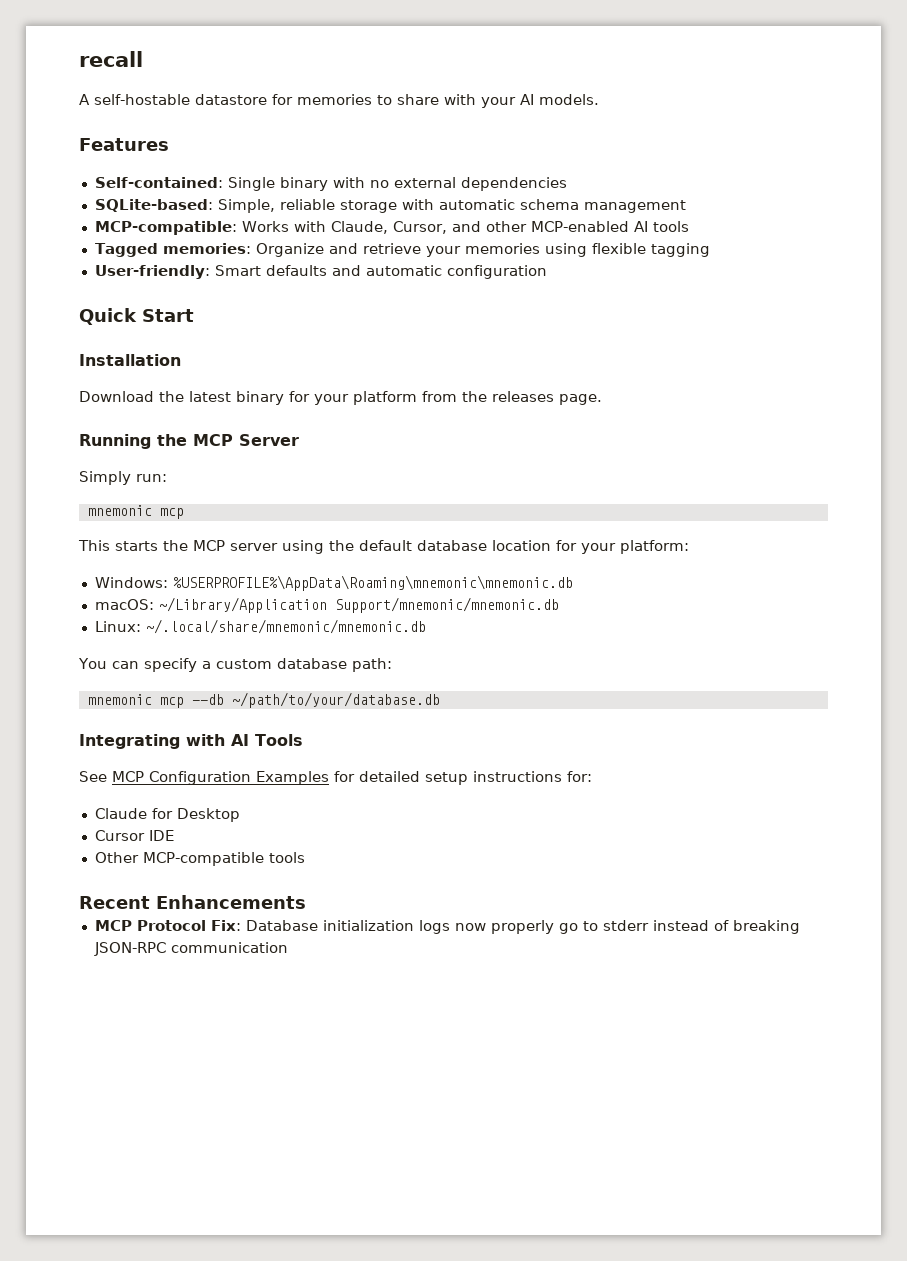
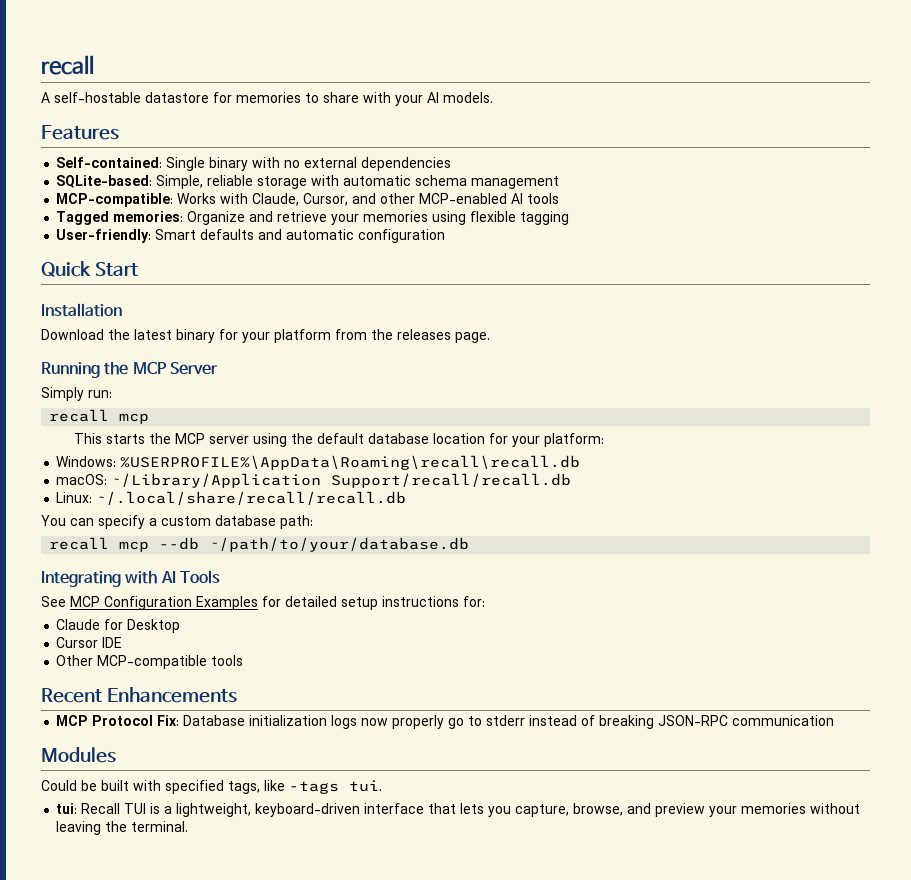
  Simply run:
- mnemonic mcp
+ recall mcp
- Windows: %USERPROFILE%\AppData\Roaming\mnemonic\mnemonic.db
+ Windows: %USERPROFILE%\AppData\Roaming\recall\recall.db
- macOS: ~/Library/Application Support/mnemonic/mnemonic.db
+ macOS: ~/Library/Application Support/recall/recall.db
- Linux: ~/.local/share/mnemonic/mnemonic.db
+ Linux: ~/.local/share/recall/recall.db
- mnemonic mcp --db ~/path/to/your/database.db
+ recall mcp --db ~/path/to/your/database.db
+ Modules
+ Could be built with specified tags, like -tags tui.
+ tui: Recall TUI is a lightweight, keyboard-driven interface that lets you capture, browse, and preview your memories without leaving the terminal.

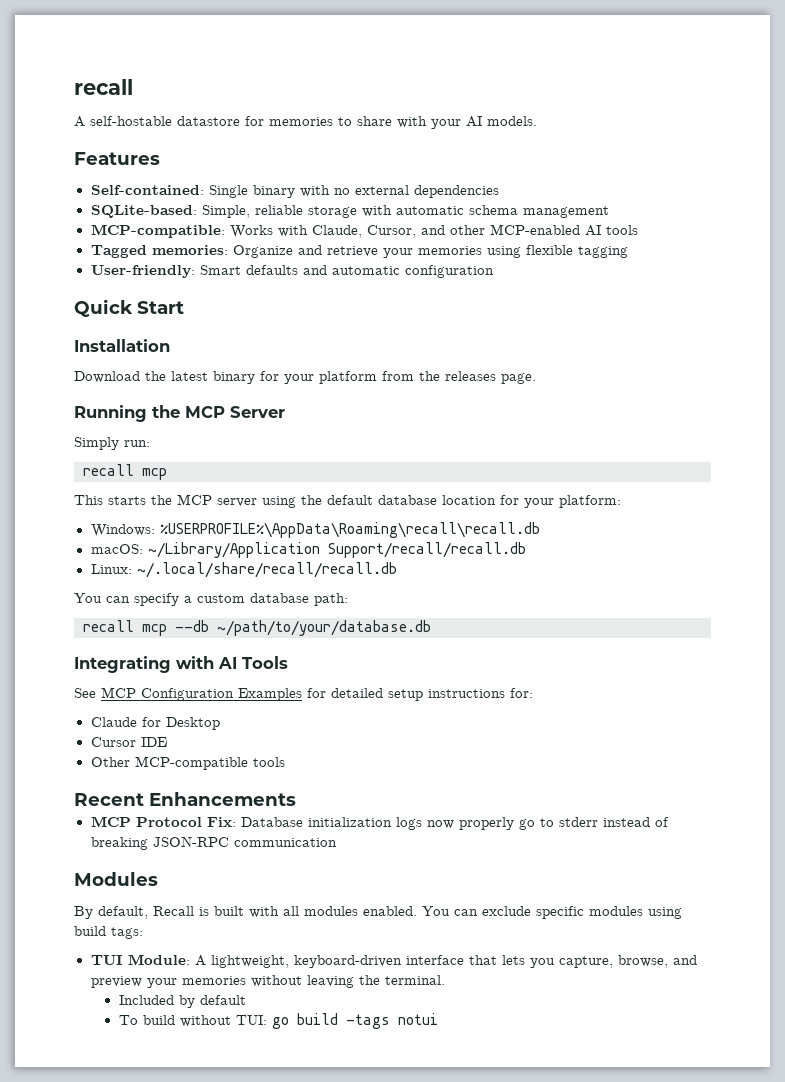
- Could be built with specified tags, like -tags tui.
- tui: Recall TUI is a lightweight, keyboard-driven interface that lets you capture, browse, and preview your memories without leaving the terminal.
+ By default, Recall is built with all modules enabled. You can exclude specific modules using build tags:
+ TUI Module: A lightweight, keyboard-driven interface that lets you capture, browse, and preview your memories without leaving the terminal.
+ Included by default
+ To build without TUI: go build -tags notui

